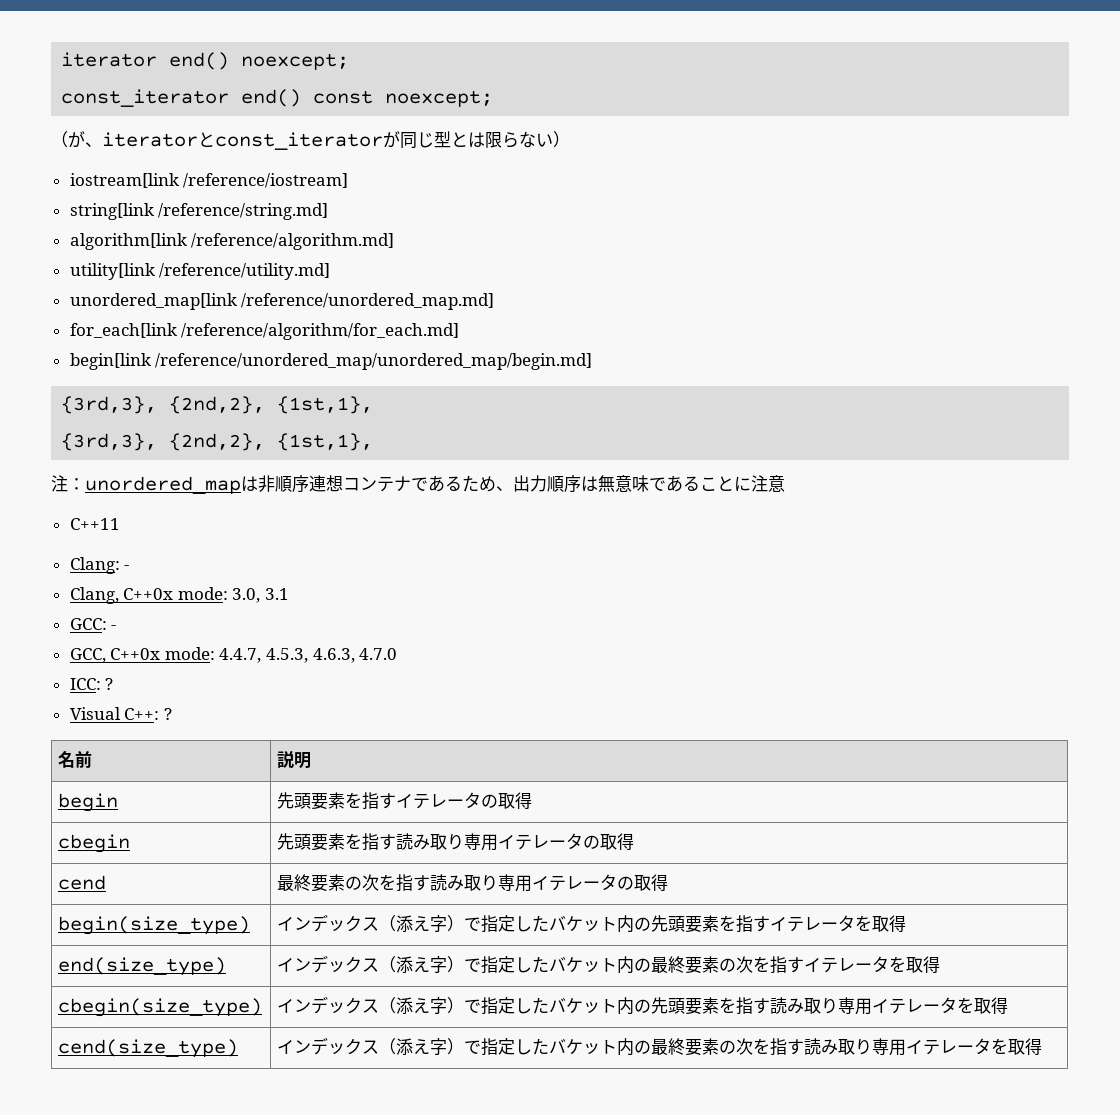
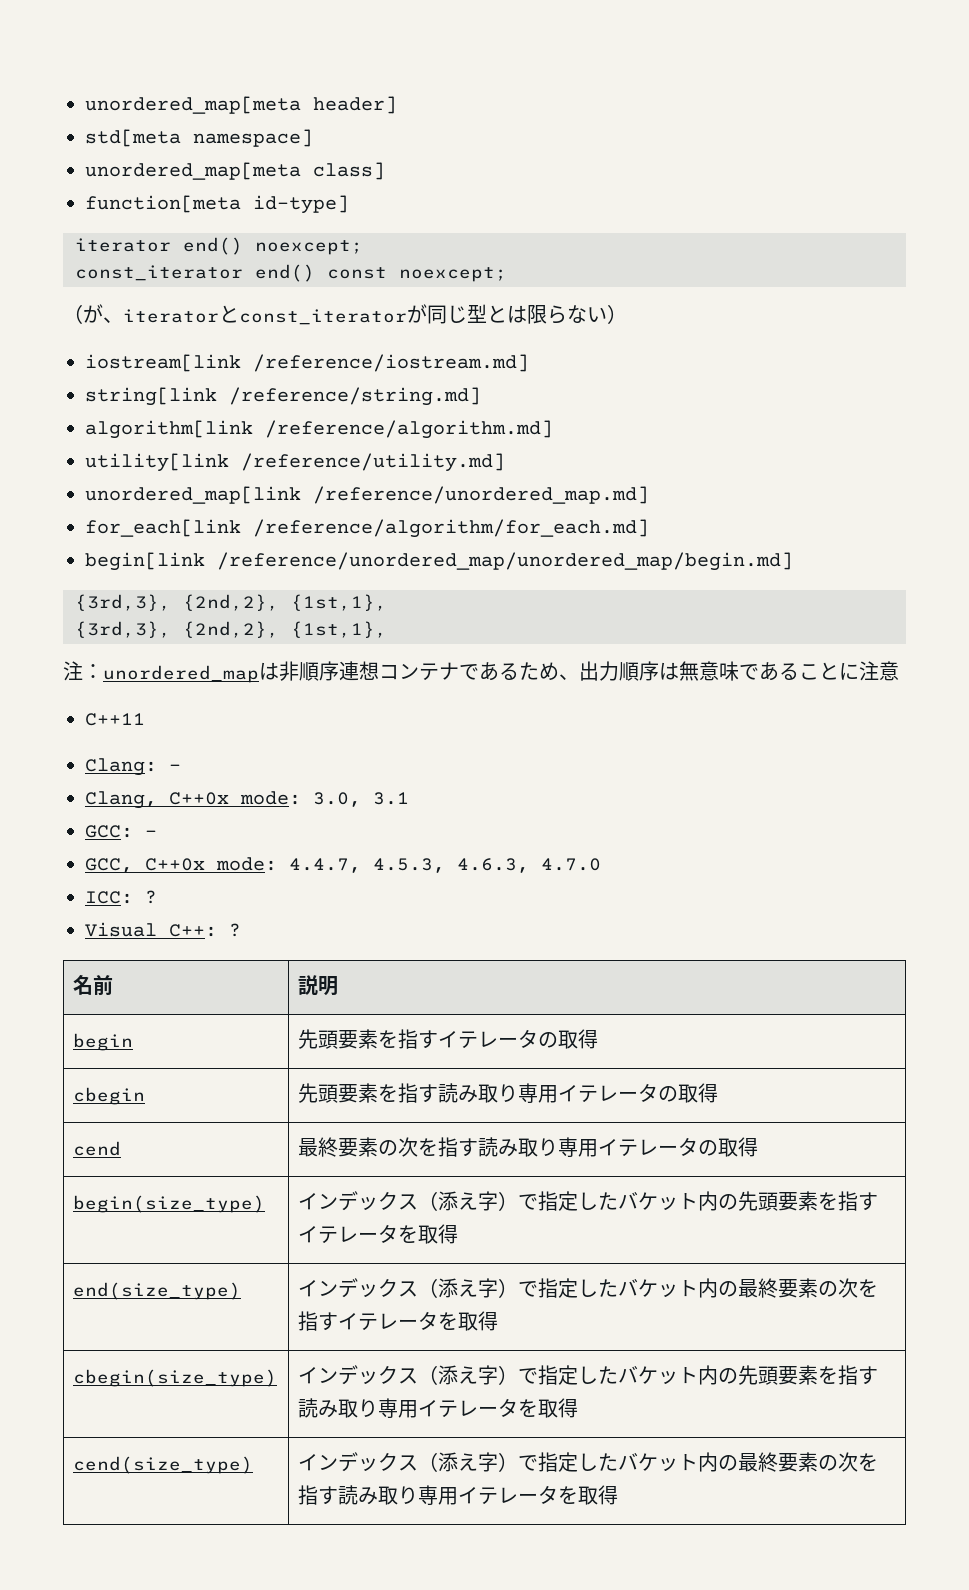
+ unordered_map[meta header]
+ std[meta namespace]
+ unordered_map[meta class]
+ function[meta id-type]
- iostream[link /reference/iostream]
+ iostream[link /reference/iostream.md]

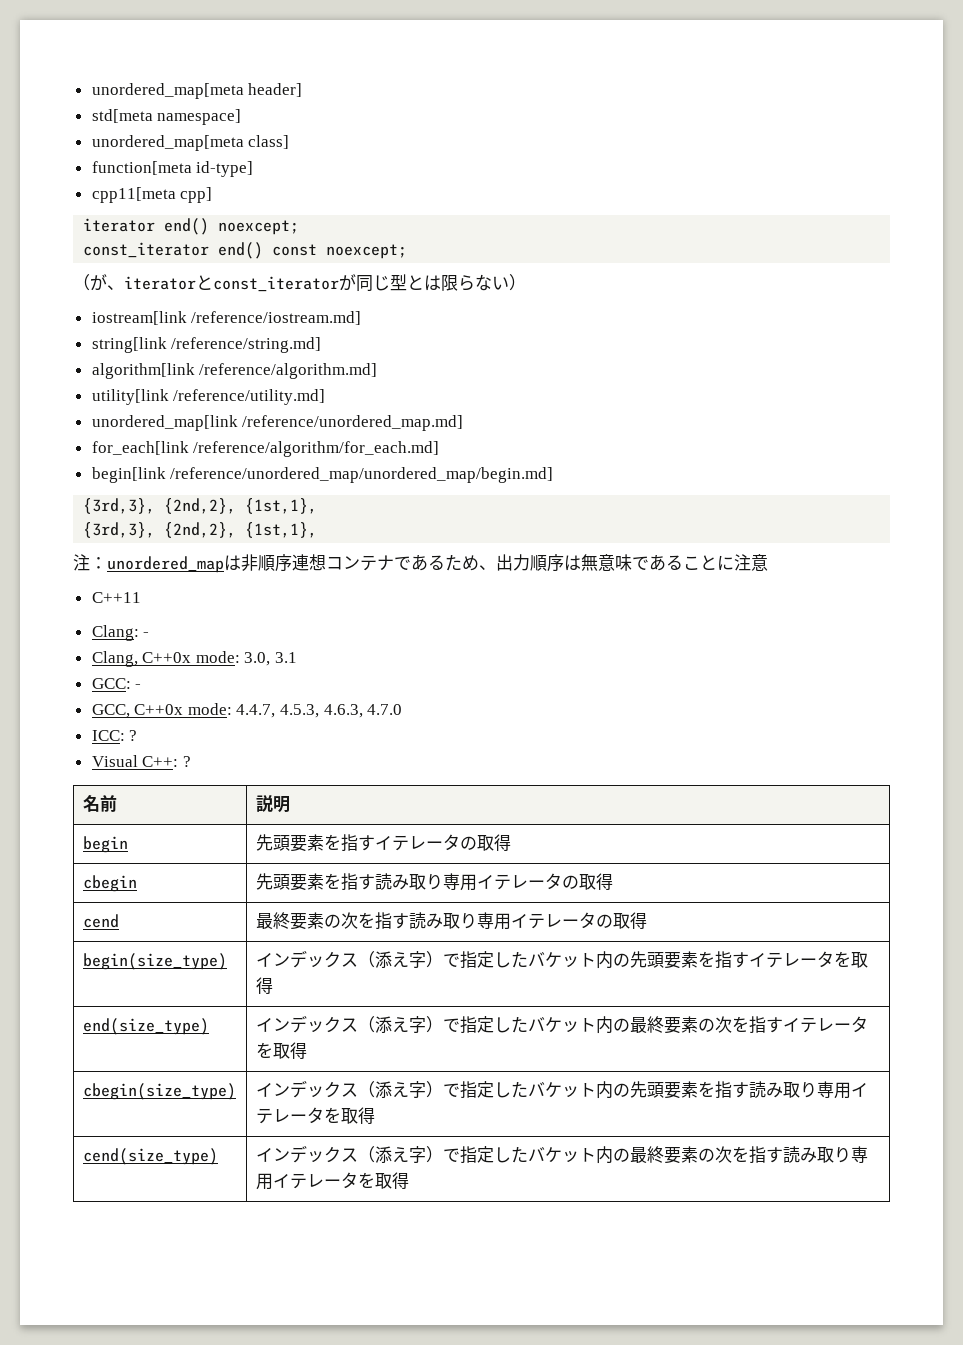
+ cpp11[meta cpp]

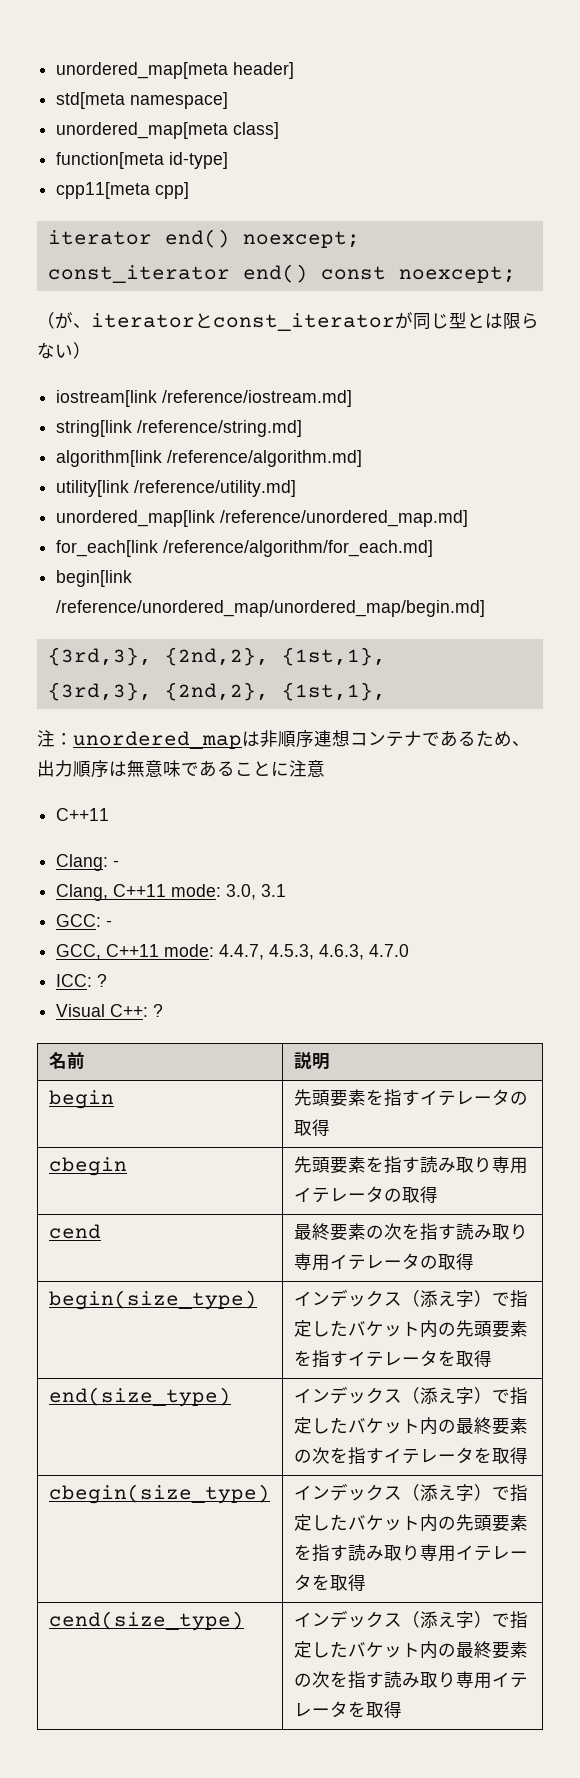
- Clang, C++0x mode: 3.0, 3.1
+ Clang, C++11 mode: 3.0, 3.1
- GCC, C++0x mode: 4.4.7, 4.5.3, 4.6.3, 4.7.0
+ GCC, C++11 mode: 4.4.7, 4.5.3, 4.6.3, 4.7.0

